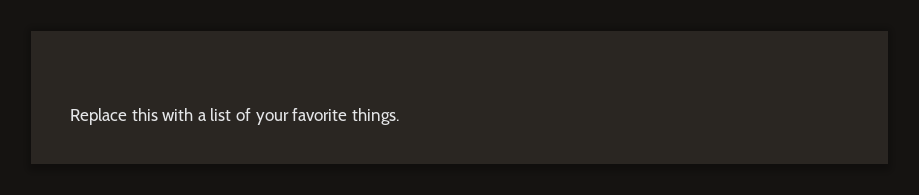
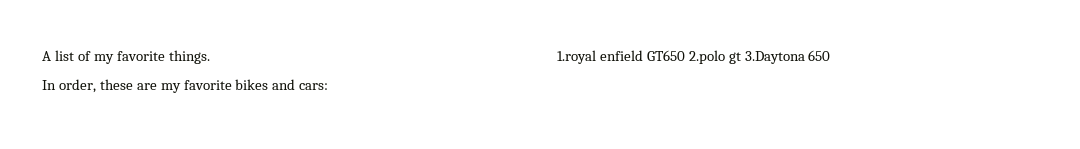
- Replace this with a list of your favorite things.
+ A list of my favorite things.
+ In order, these are my favorite bikes and cars:
+ 1.royal enfield GT650 2.polo gt 3.Daytona 650

